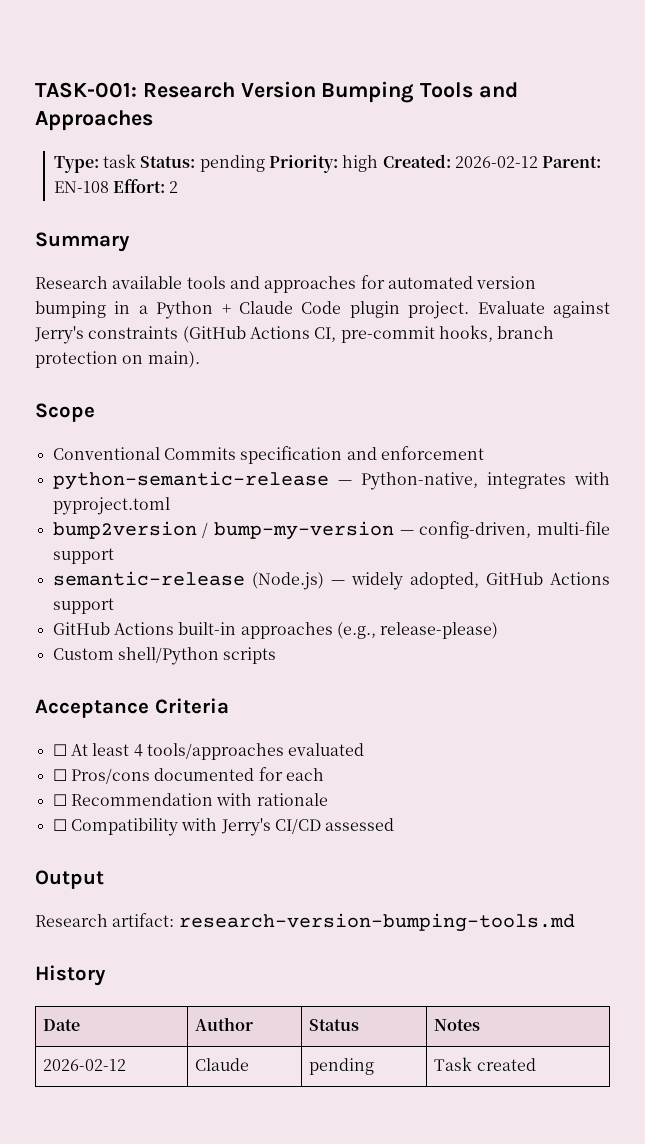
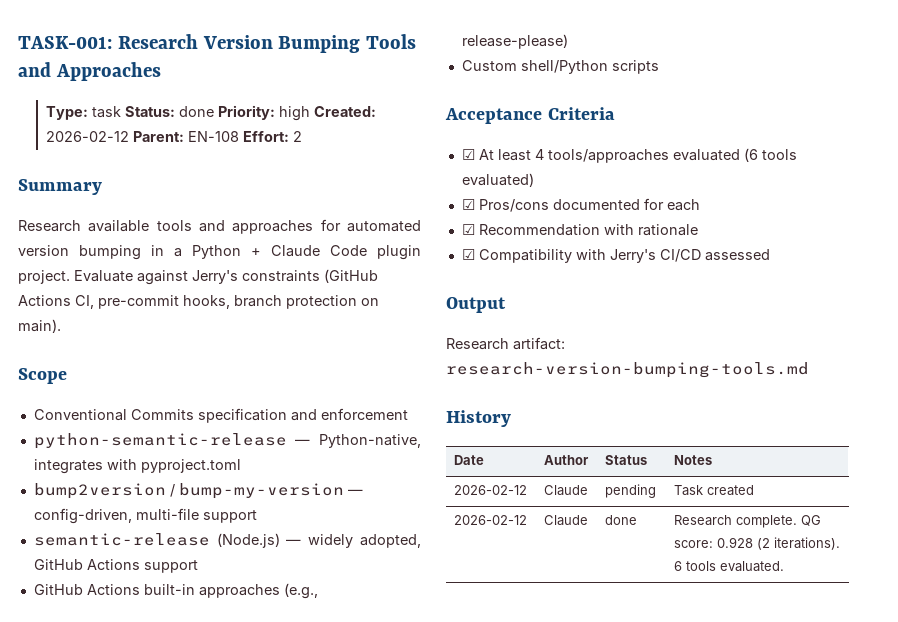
- Type: task Status: pending Priority: high Created: 2026-02-12 Parent: EN-108 Effort: 2
+ Type: task Status: done Priority: high Created: 2026-02-12 Parent: EN-108 Effort: 2
- ☐ At least 4 tools/approaches evaluated
- ☐ Pros/cons documented for each
+ ☑ At least 4 tools/approaches evaluated (6 tools evaluated)
+ ☑ Pros/cons documented for each
- ☐ Recommendation with rationale
+ ☑ Recommendation with rationale
- ☐ Compatibility with Jerry's CI/CD assessed
+ ☑ Compatibility with Jerry's CI/CD assessed
+ 2026-02-12 | Claude | done | Research complete. QG score: 0.928 (2 iterations). 6 tools evaluated.

